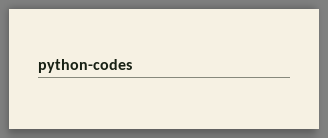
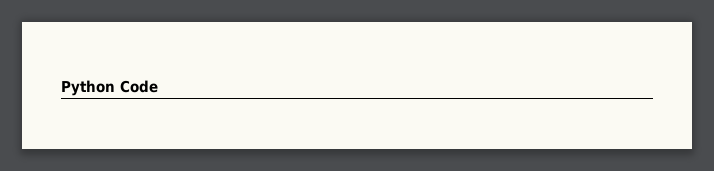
- python-codes
+ Python Code

